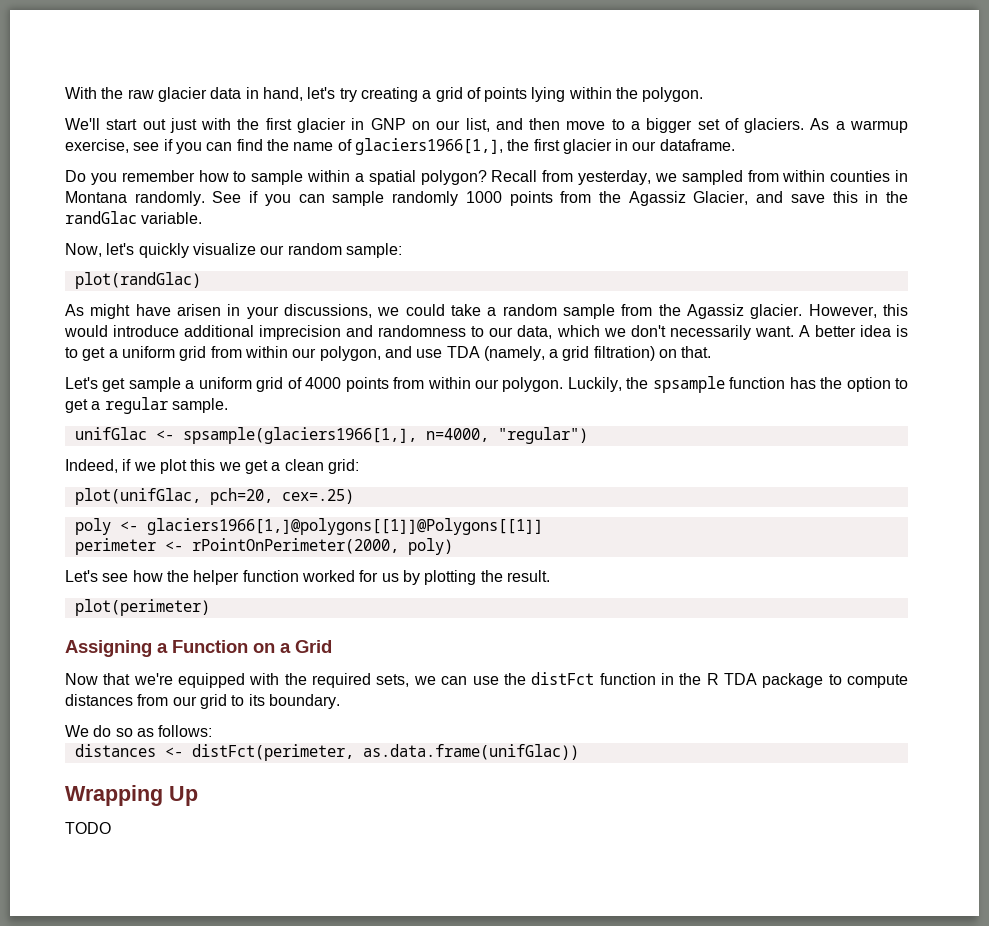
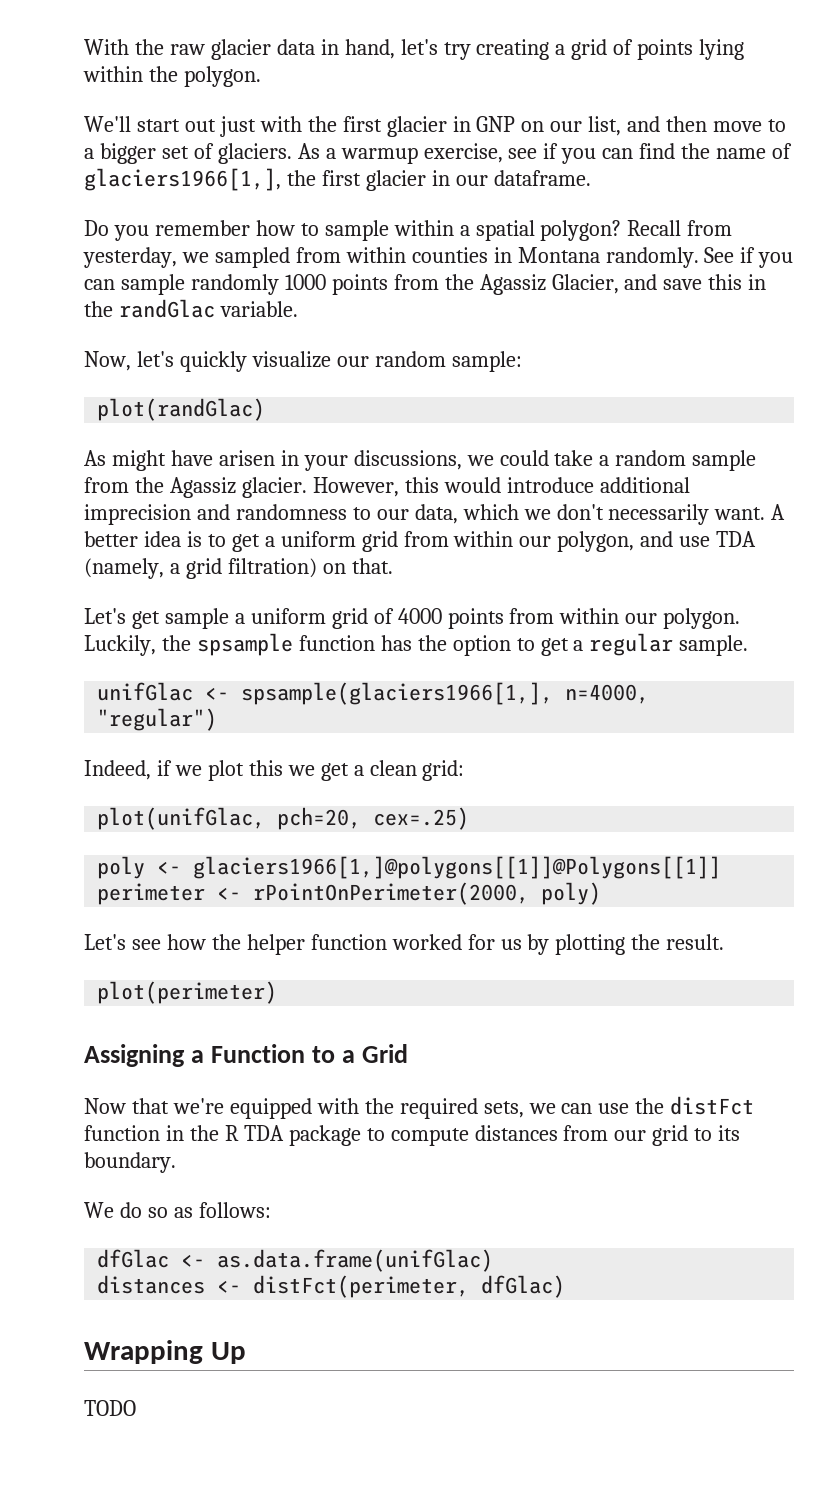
- Assigning a Function on a Grid
+ Assigning a Function to a Grid
+ dfGlac <- as.data.frame(unifGlac)
- distances <- distFct(perimeter, as.data.frame(unifGlac))
+ distances <- distFct(perimeter, dfGlac)

